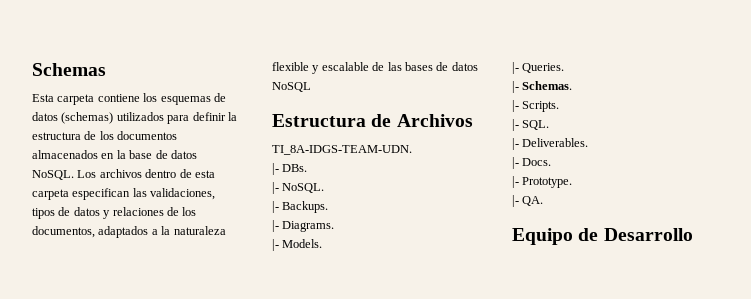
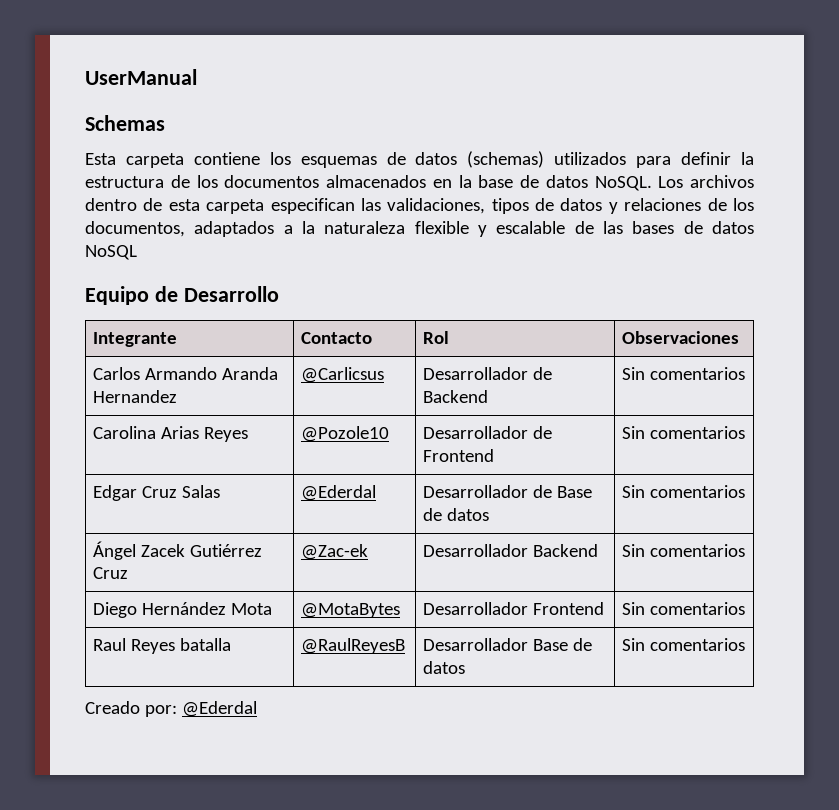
+ UserManual
- Estructura de Archivos
- TI_8A-IDGS-TEAM-UDN.
- |- DBs.
- |- NoSQL.
- |- Backups.
- |- Diagrams.
- |- Models.
- |- Queries.
- |- Schemas.
- |- Scripts.
- |- SQL.
- |- Deliverables.
- |- Docs.
- |- Prototype.
- |- QA.
  Equipo de Desarrollo
+ Integrante | Contacto | Rol | Observaciones
+ Carlos Armando Aranda Hernandez | @Carlicsus | Desarrollador de Backend | Sin comentarios
+ Carolina Arias Reyes | @Pozole10 | Desarrollador de Frontend | Sin comentarios
+ Edgar Cruz Salas | @Ederdal | Desarrollador de Base de datos | Sin comentarios
+ Ángel Zacek Gutiérrez Cruz | @Zac-ek | Desarrollador Backend | Sin comentarios
+ Diego Hernández Mota | @MotaBytes | Desarrollador Frontend | Sin comentarios
+ Raul Reyes batalla | @RaulReyesB | Desarrollador Base de datos | Sin comentarios
+ Creado por: @Ederdal

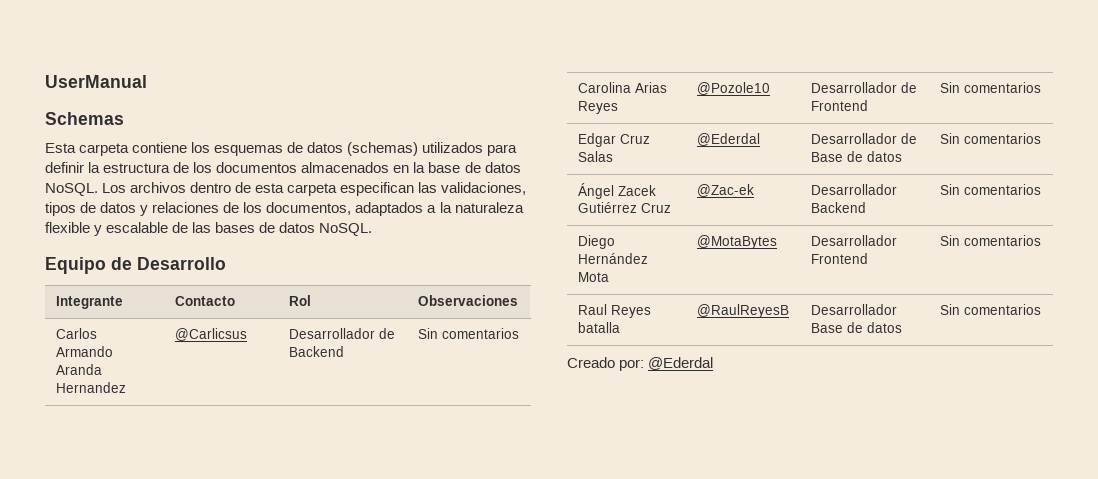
- Los archivos dentro de esta carpeta especifican las validaciones, tipos de datos y relaciones de los documentos, adaptados a la naturaleza flexible y escalable de las bases de datos NoSQL
+ Los archivos dentro de esta carpeta especifican las validaciones, tipos de datos y relaciones de los documentos, adaptados a la naturaleza flexible y escalable de las bases de datos NoSQL.

